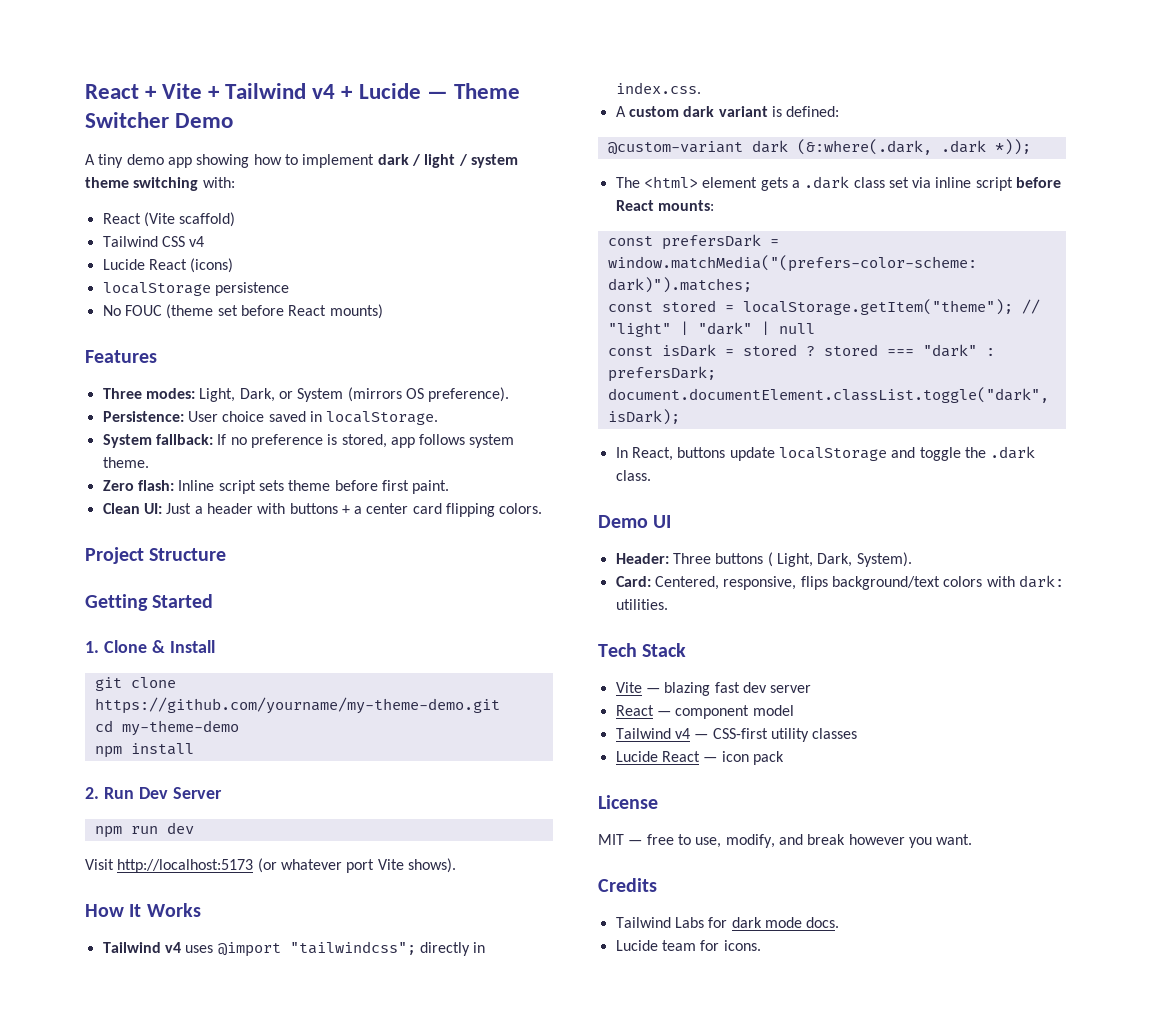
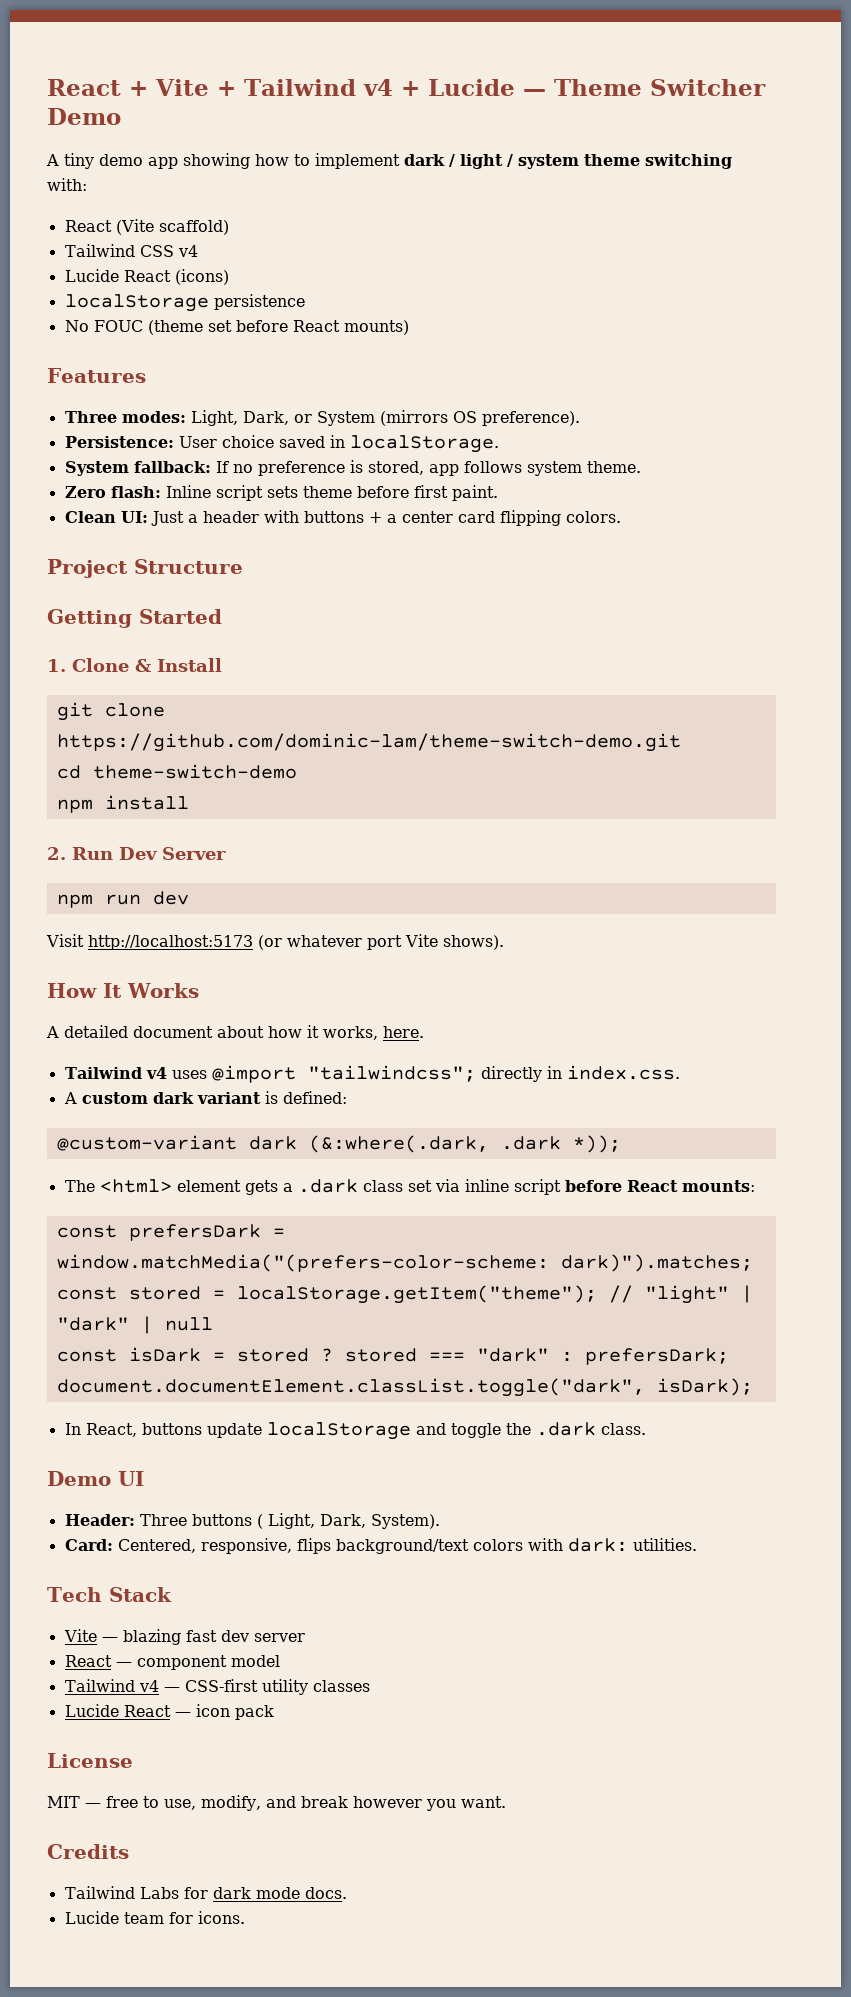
- git clone https://github.com/yourname/my-theme-demo.git
+ git clone https://github.com/dominic-lam/theme-switch-demo.git
- cd my-theme-demo
+ cd theme-switch-demo
+ A detailed document about how it works, here.

